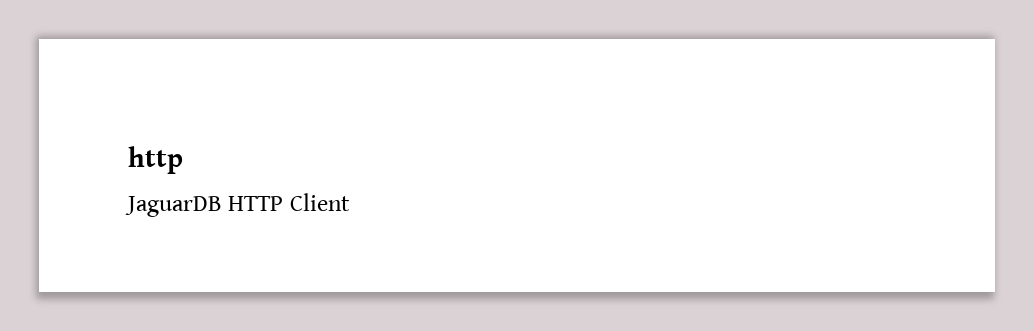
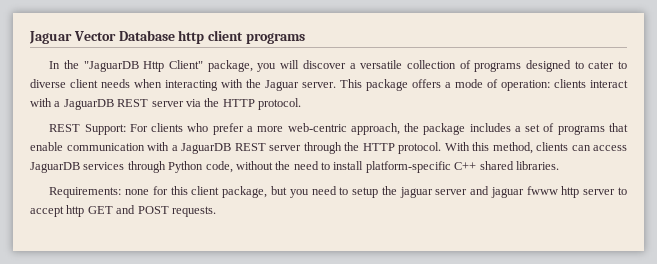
- http
- JaguarDB HTTP Client
+ Jaguar Vector Database http client programs
+ In the "JaguarDB Http Client" package, you will discover a versatile collection of programs designed to cater to diverse client needs when interacting with the Jaguar server. This package offers a mode of operation: clients interact with a JaguarDB REST server via the HTTP protocol.
+ REST Support: For clients who prefer a more web-centric approach, the package includes a set of programs that enable communication with a JaguarDB REST server through the HTTP protocol. With this method, clients can access JaguarDB services through Python code, without the need to install platform-specific C++ shared libraries.
+ Requirements: none for this client package, but you need to setup the jaguar server and jaguar fwww http server to accept http GET and POST requests.

